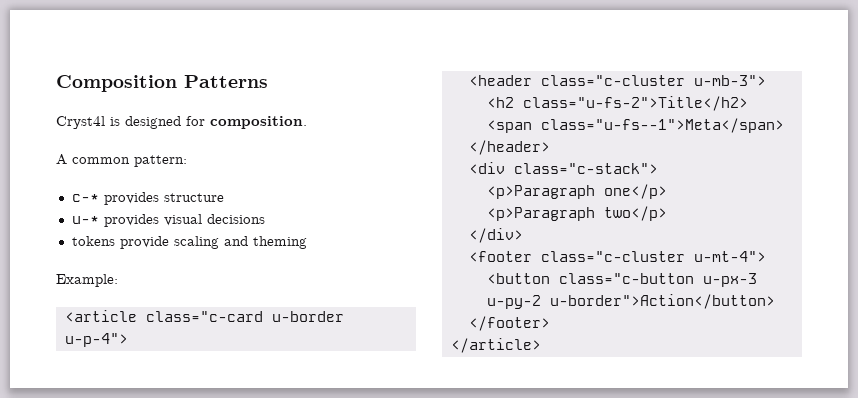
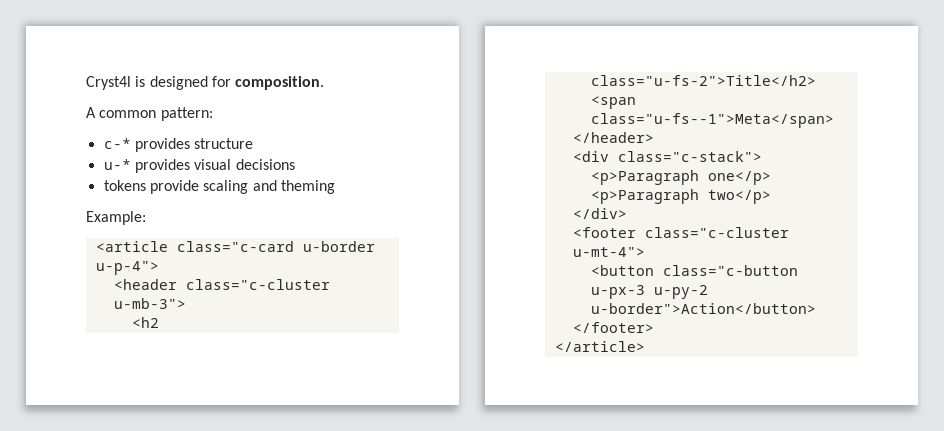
- Composition Patterns

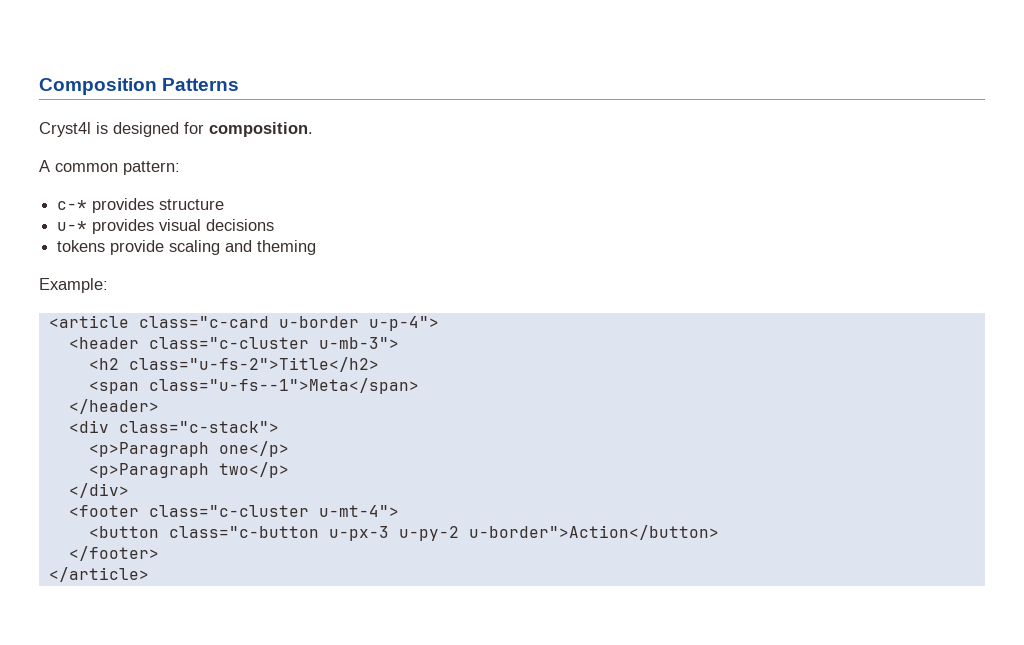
+ Composition Patterns

